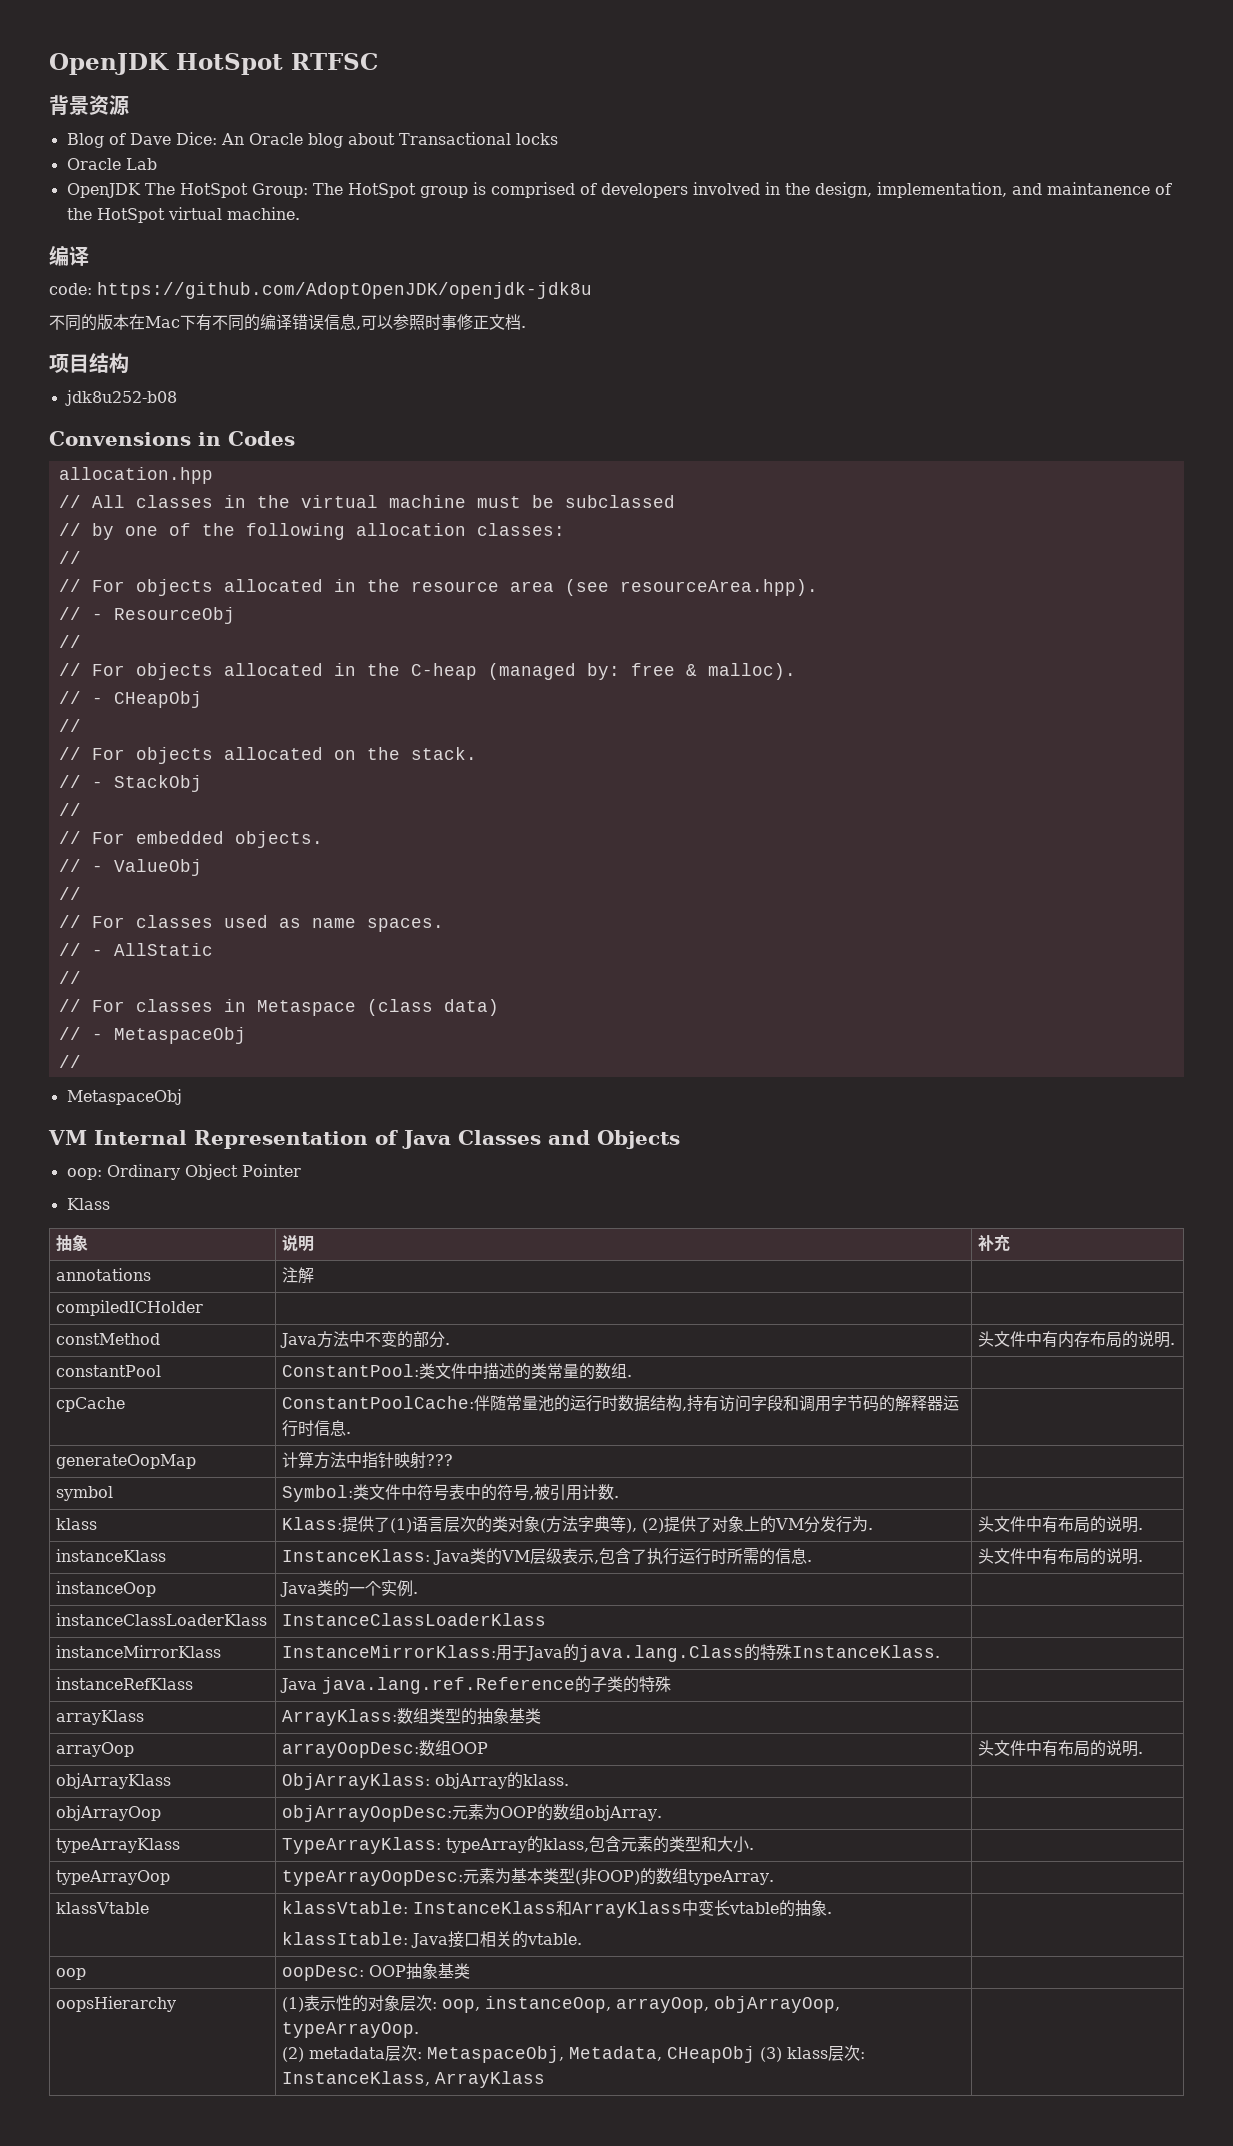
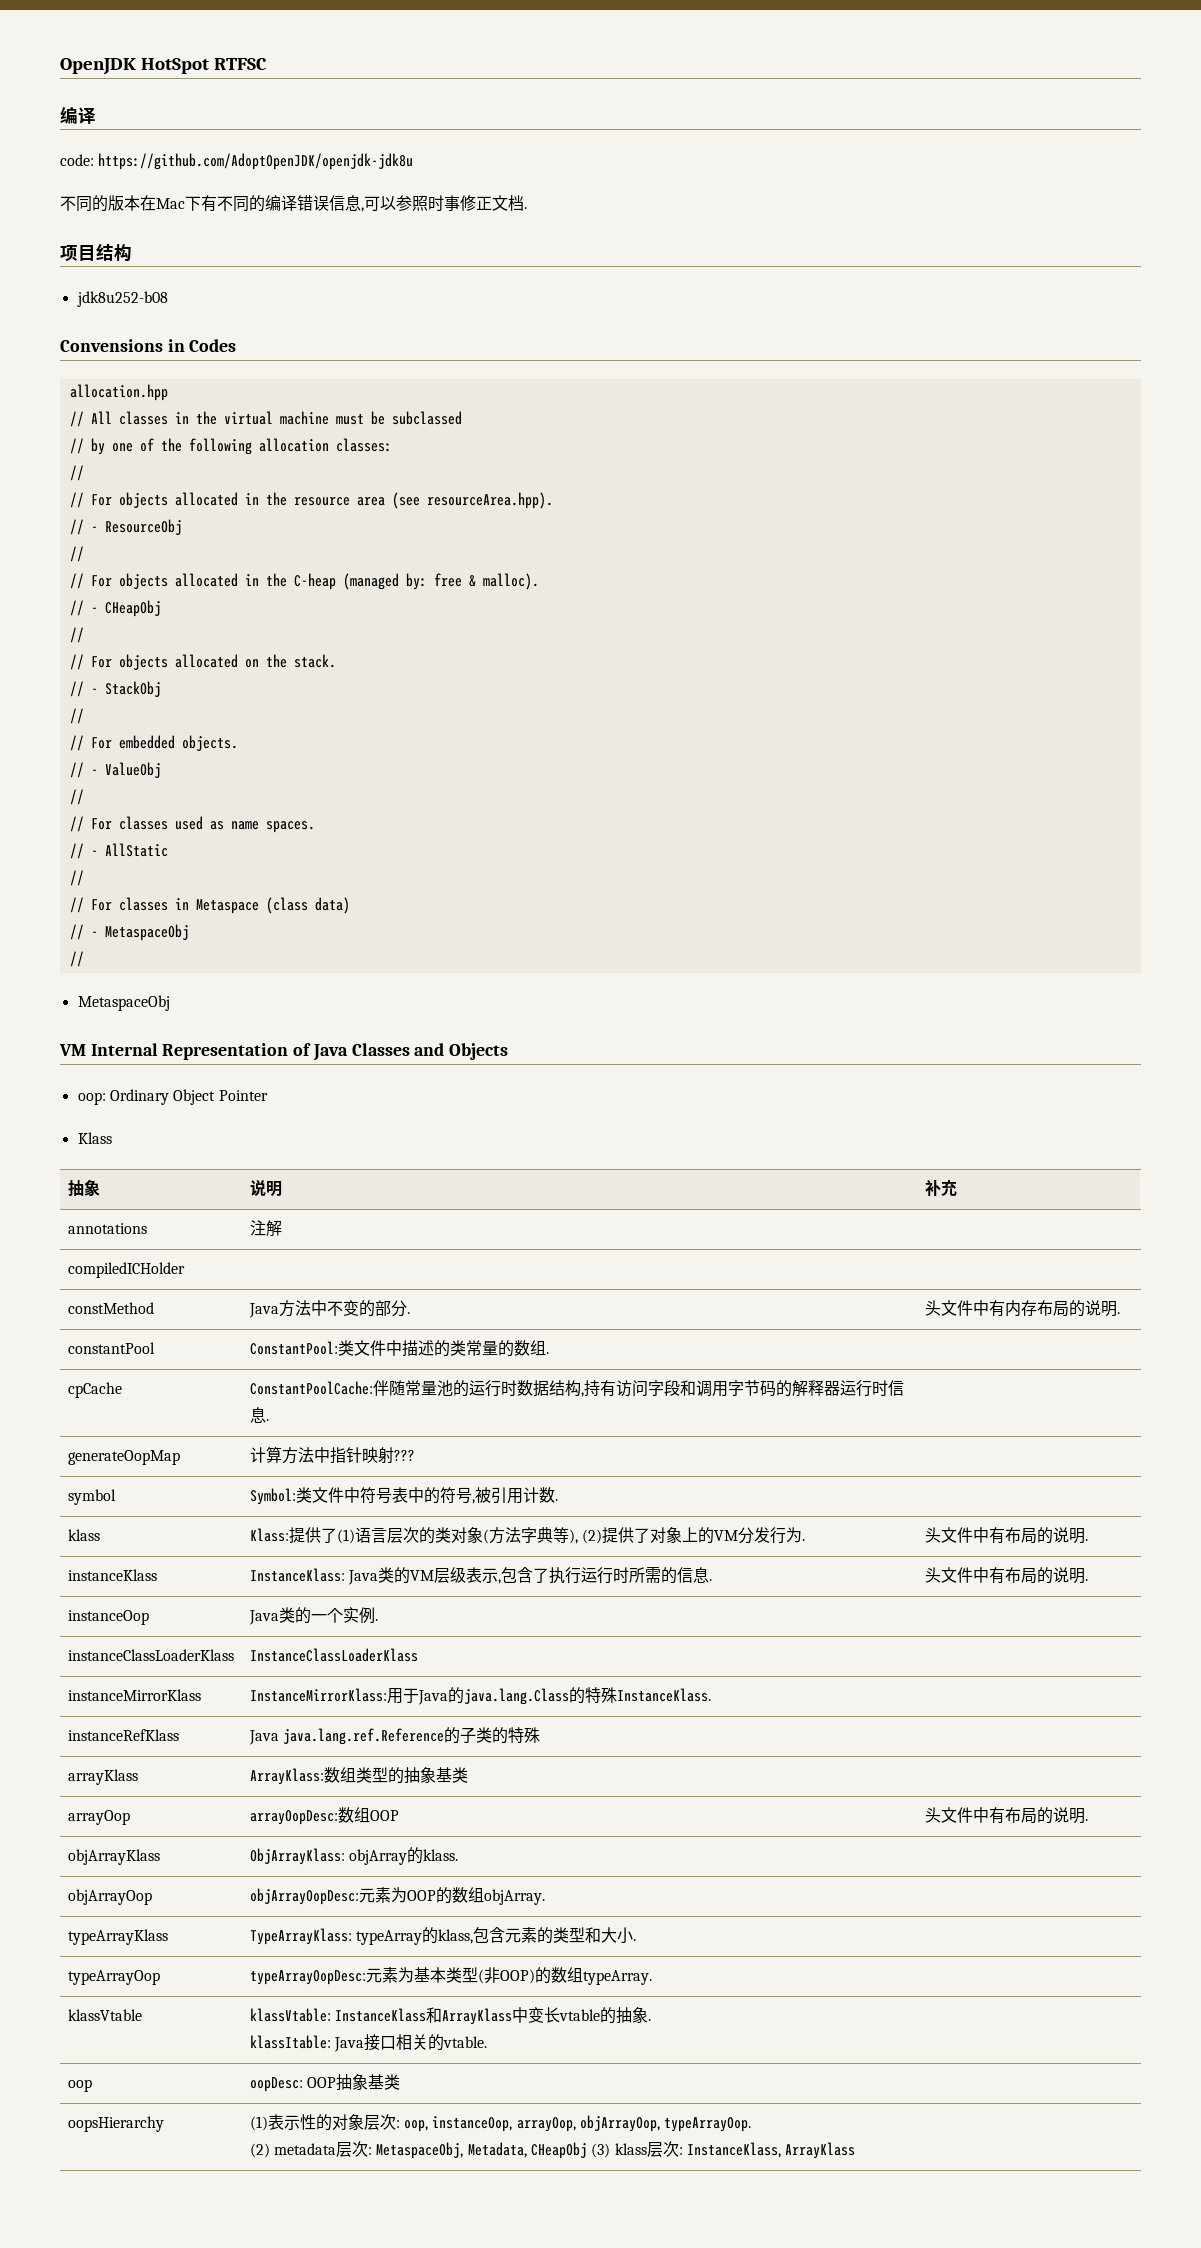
- 背景资源
- Blog of Dave Dice: An Oracle blog about Transactional locks
- Oracle Lab
- OpenJDK The HotSpot Group: The HotSpot group is comprised of developers involved in the design, implementation, and maintanence of the HotSpot virtual machine.

